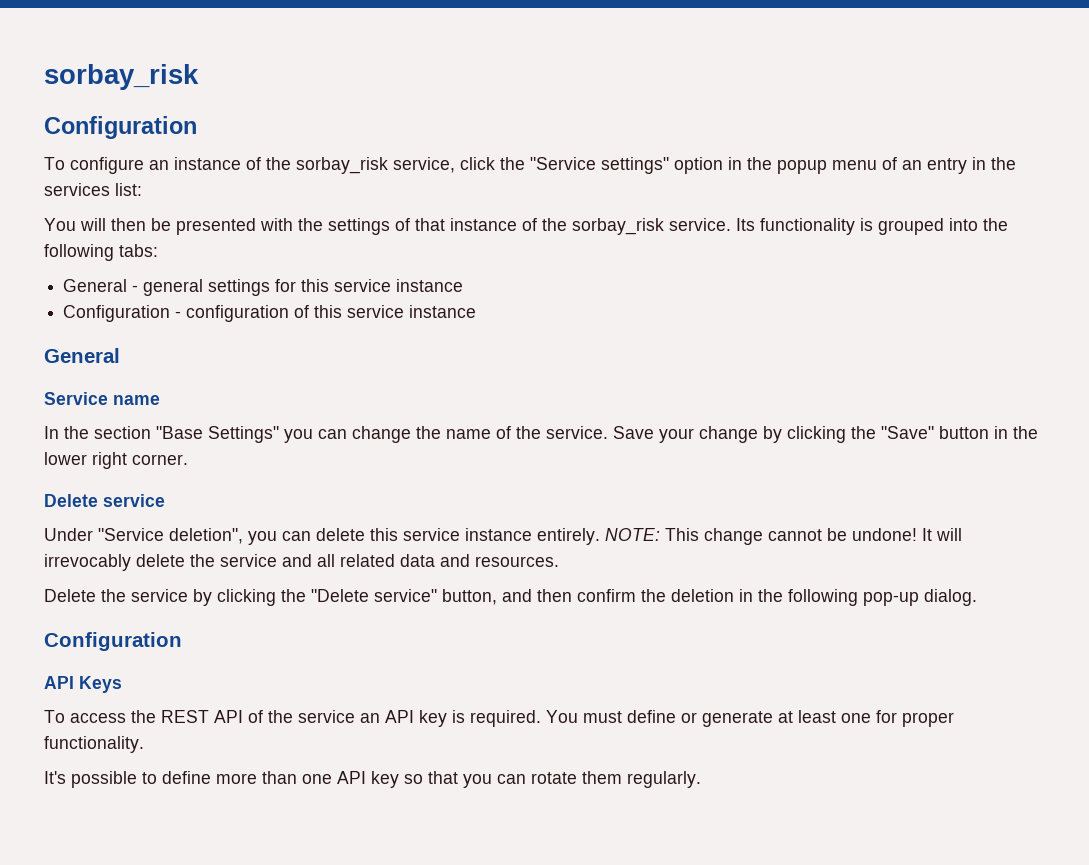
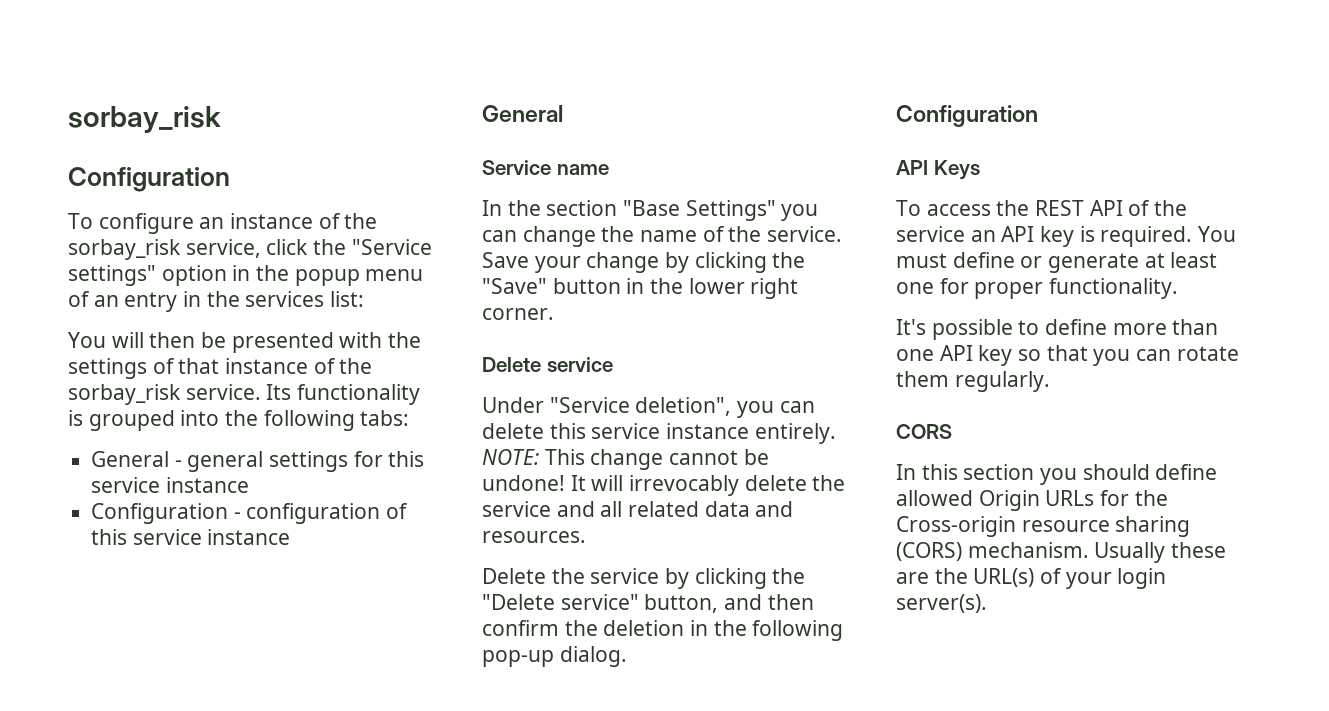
+ CORS
+ In this section you should define allowed Origin URLs for the Cross-origin resource sharing (CORS) mechanism. Usually these are the URL(s) of your login server(s).

